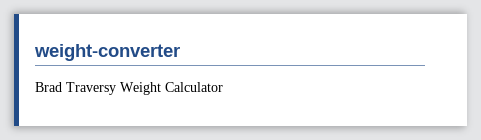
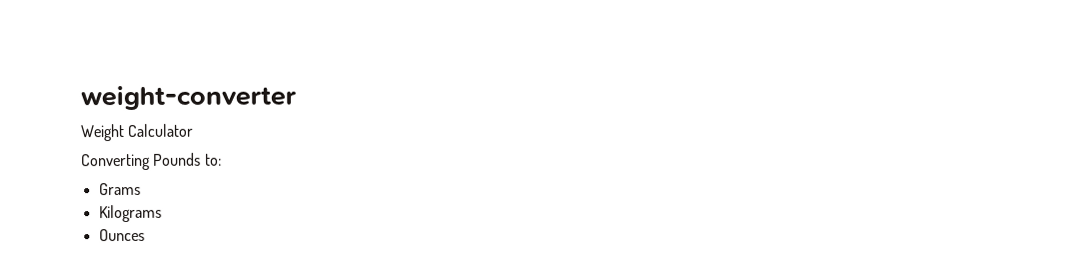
- Brad Traversy Weight Calculator
+ Weight Calculator
+ Converting Pounds to:
+ Grams
+ Kilograms
+ Ounces

